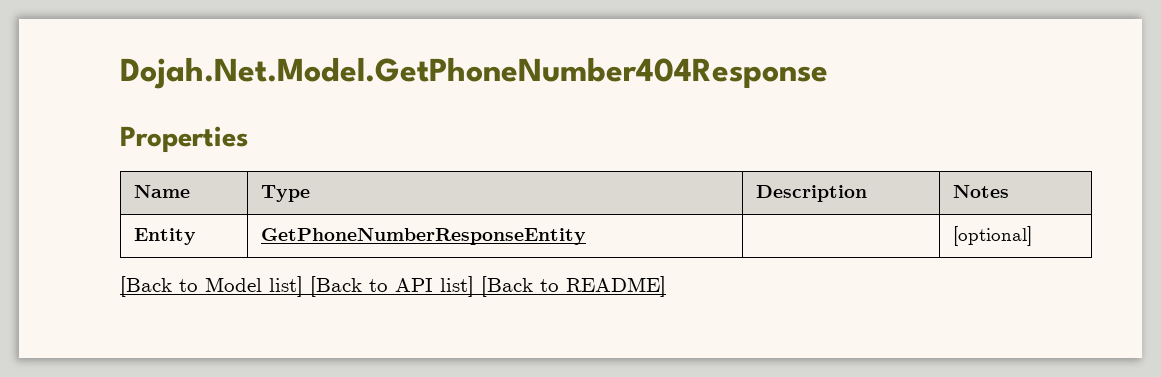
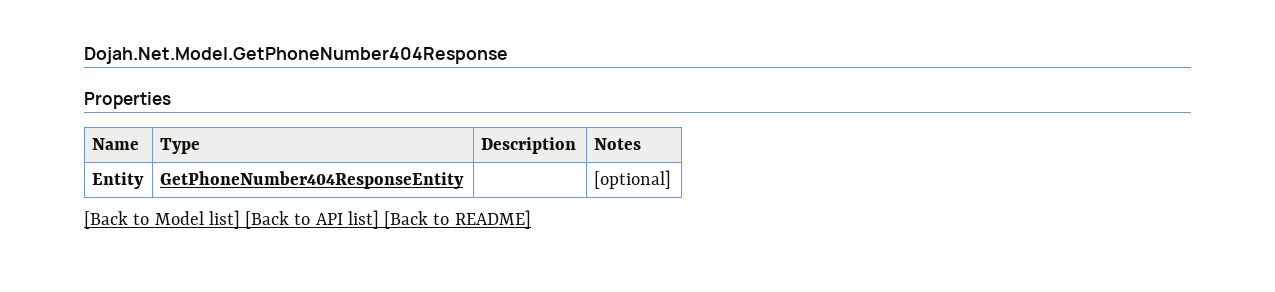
- Entity | GetPhoneNumberResponseEntity | | [optional]
+ Entity | GetPhoneNumber404ResponseEntity | | [optional]

